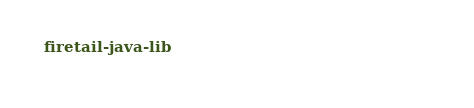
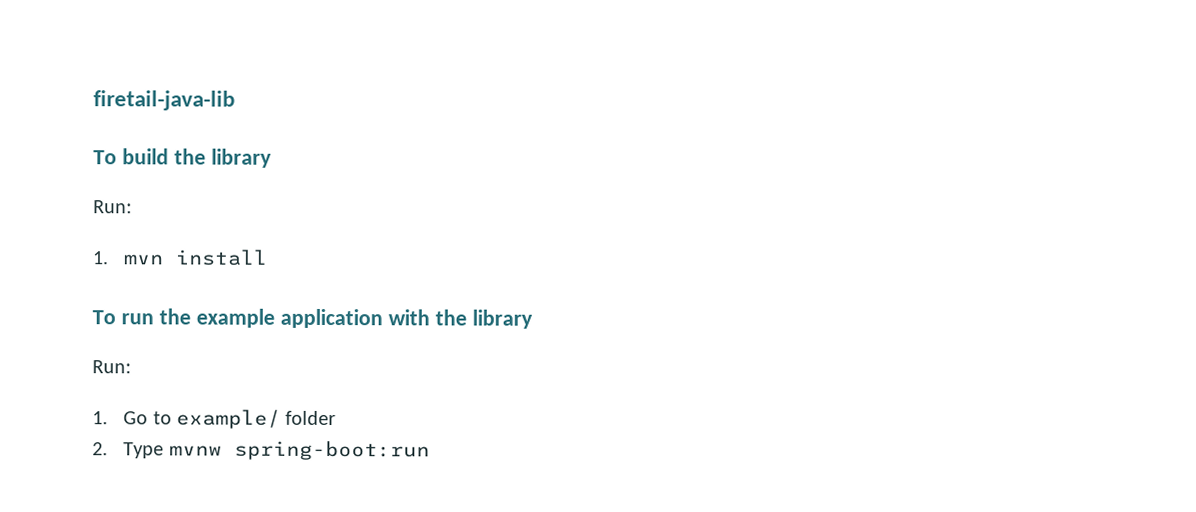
+ To build the library
+ Run:
+ 1. mvn install
+ To run the example application with the library
+ Run:
+ 1. Go to example/ folder
+ 2. Type mvnw spring-boot:run

